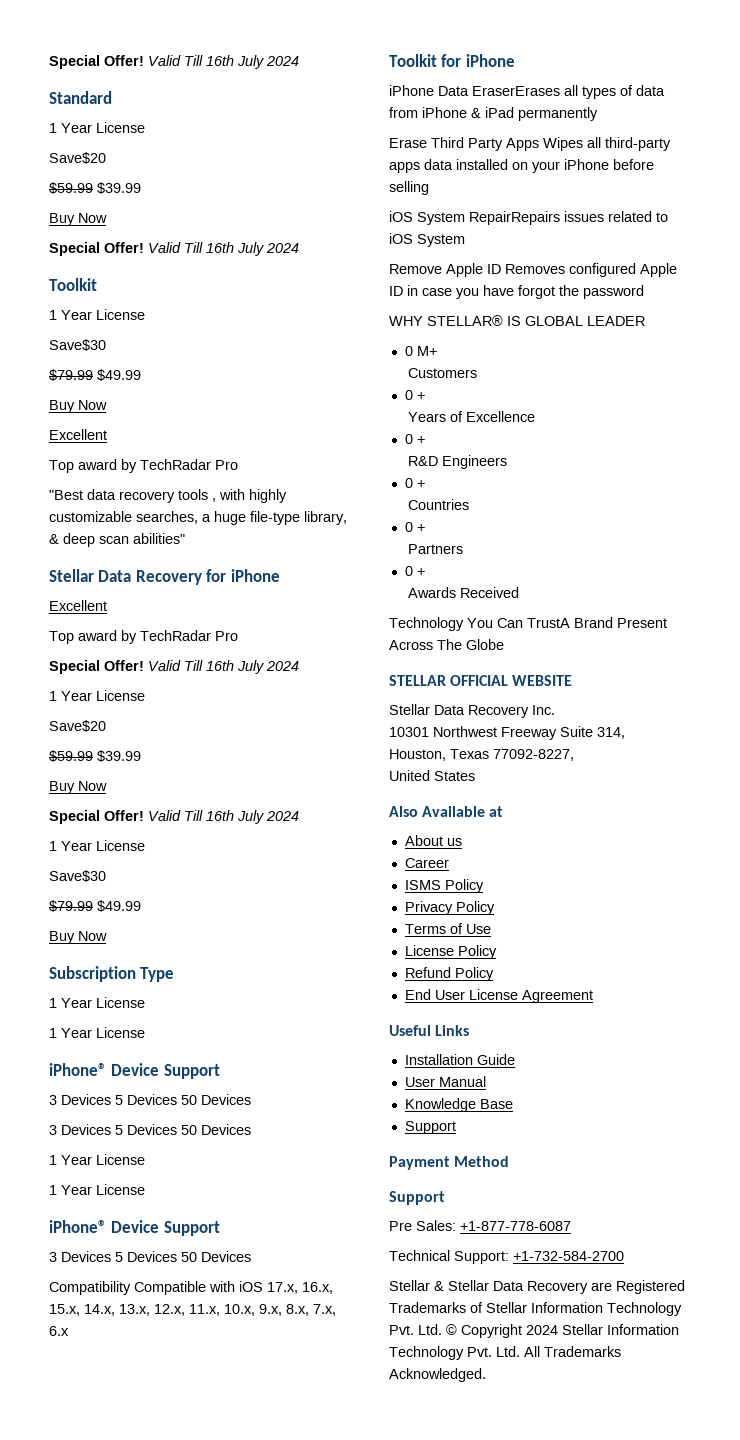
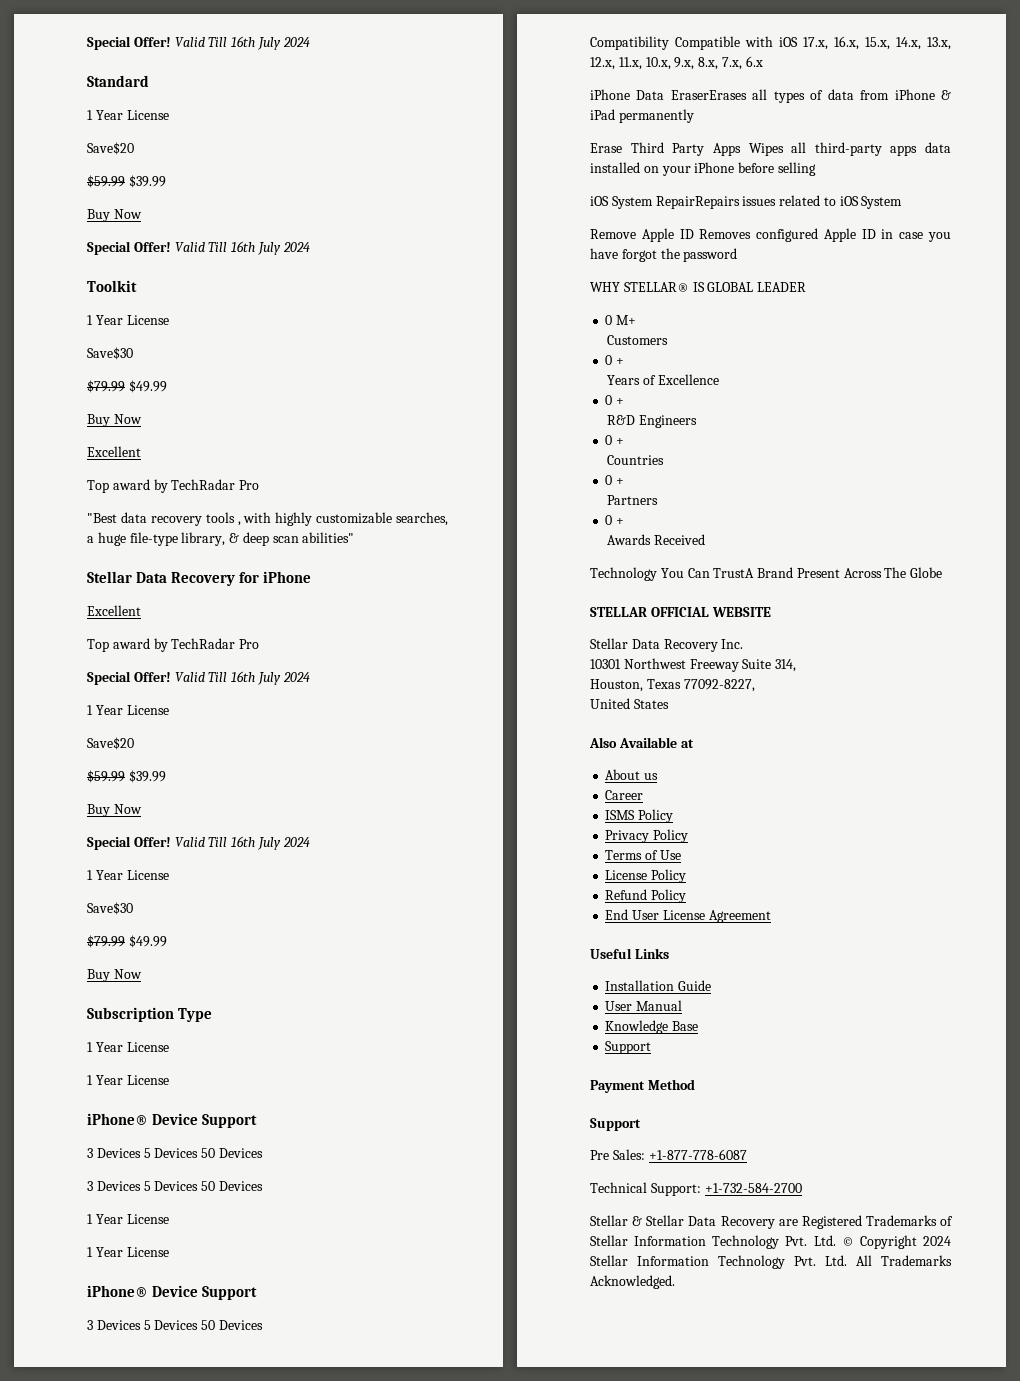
- Toolkit for iPhone

